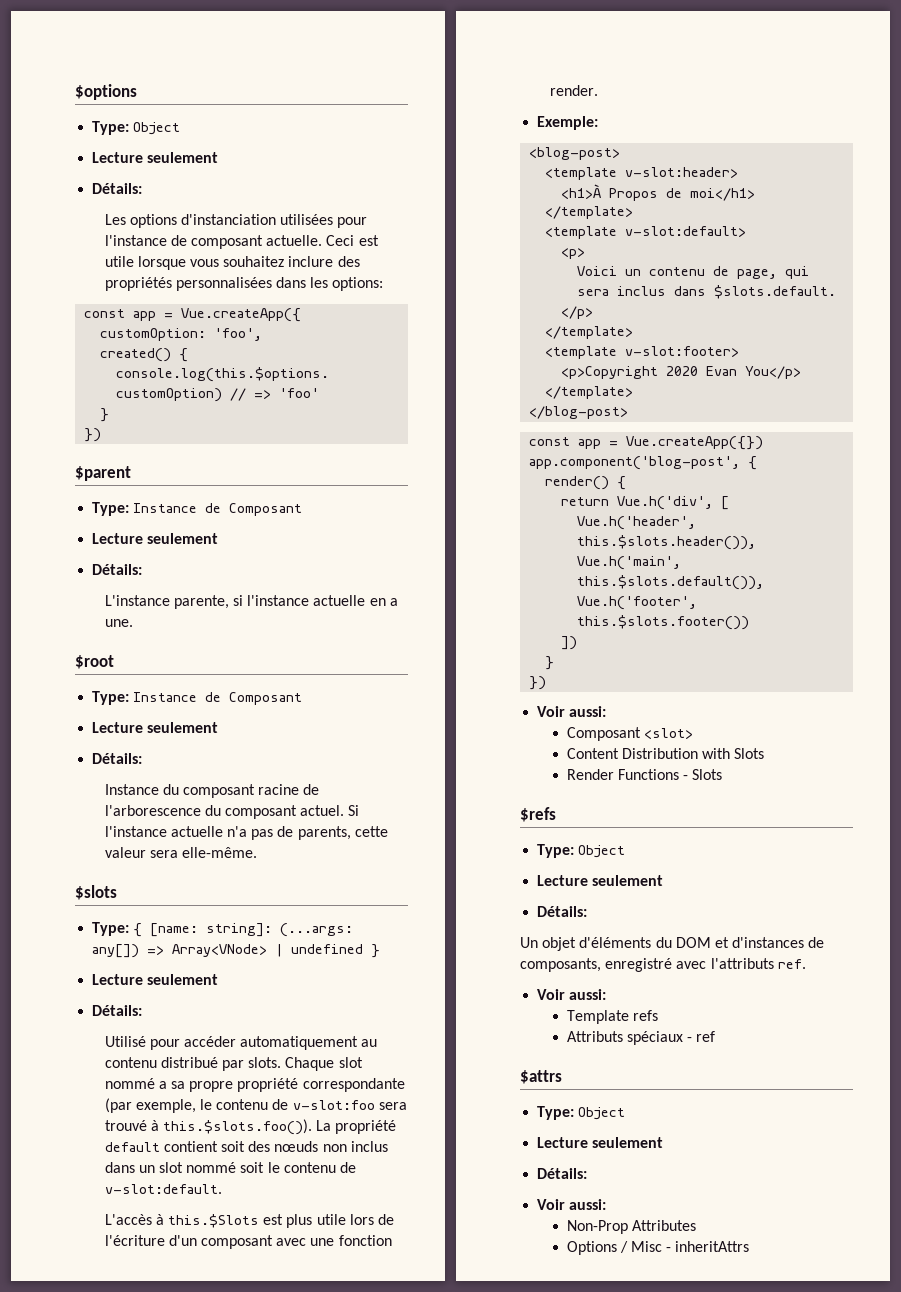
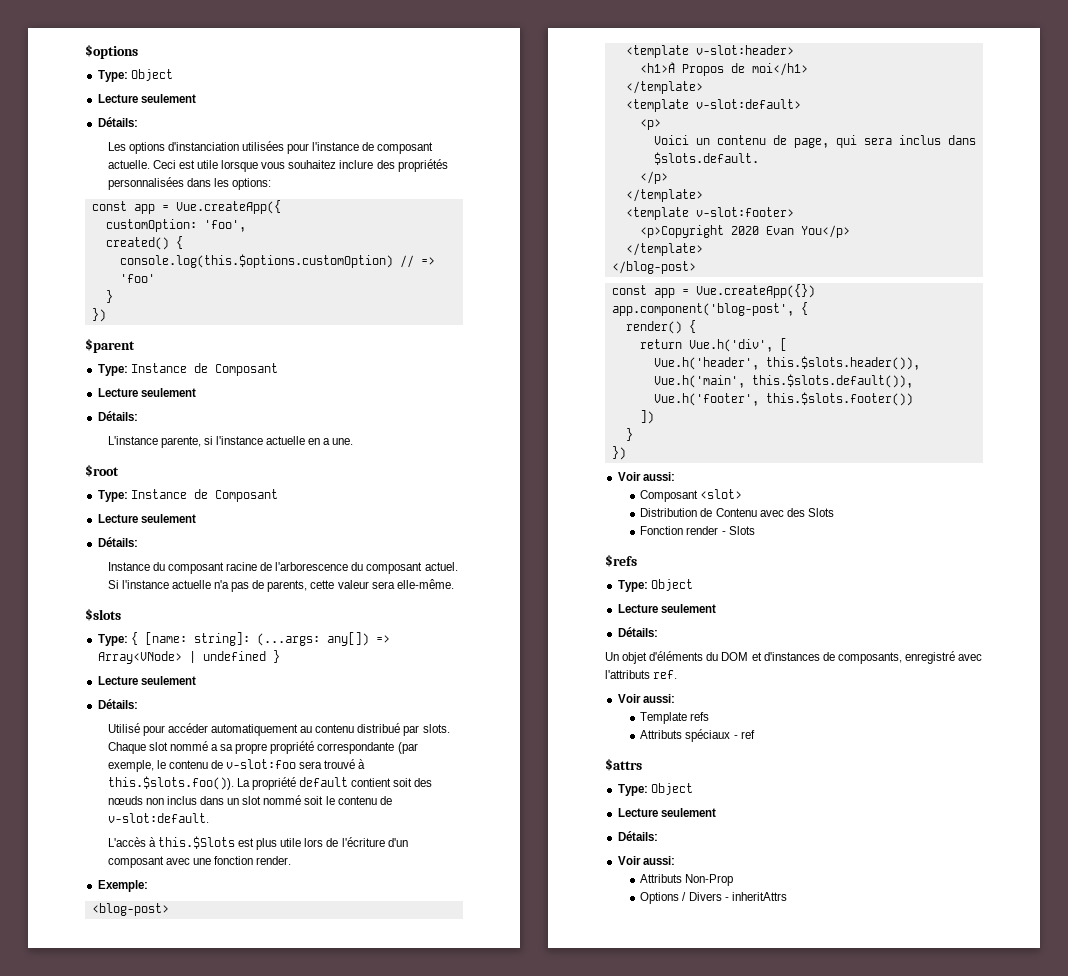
- Content Distribution with Slots
- Render Functions - Slots
+ Distribution de Contenu avec des Slots
+ Fonction render - Slots
- Non-Prop Attributes
+ Attributs Non-Prop
- Options / Misc - inheritAttrs
+ Options / Divers - inheritAttrs

